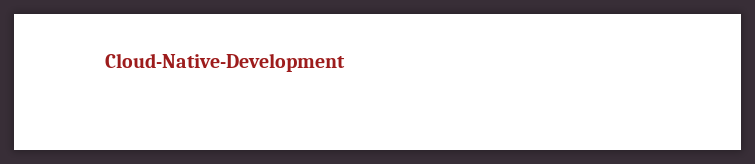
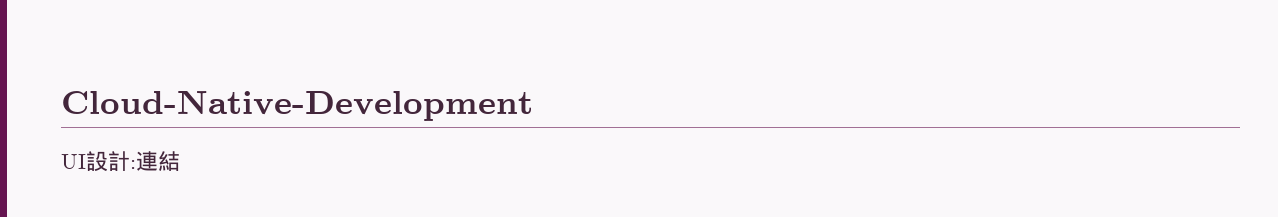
+ UI設計:連結

